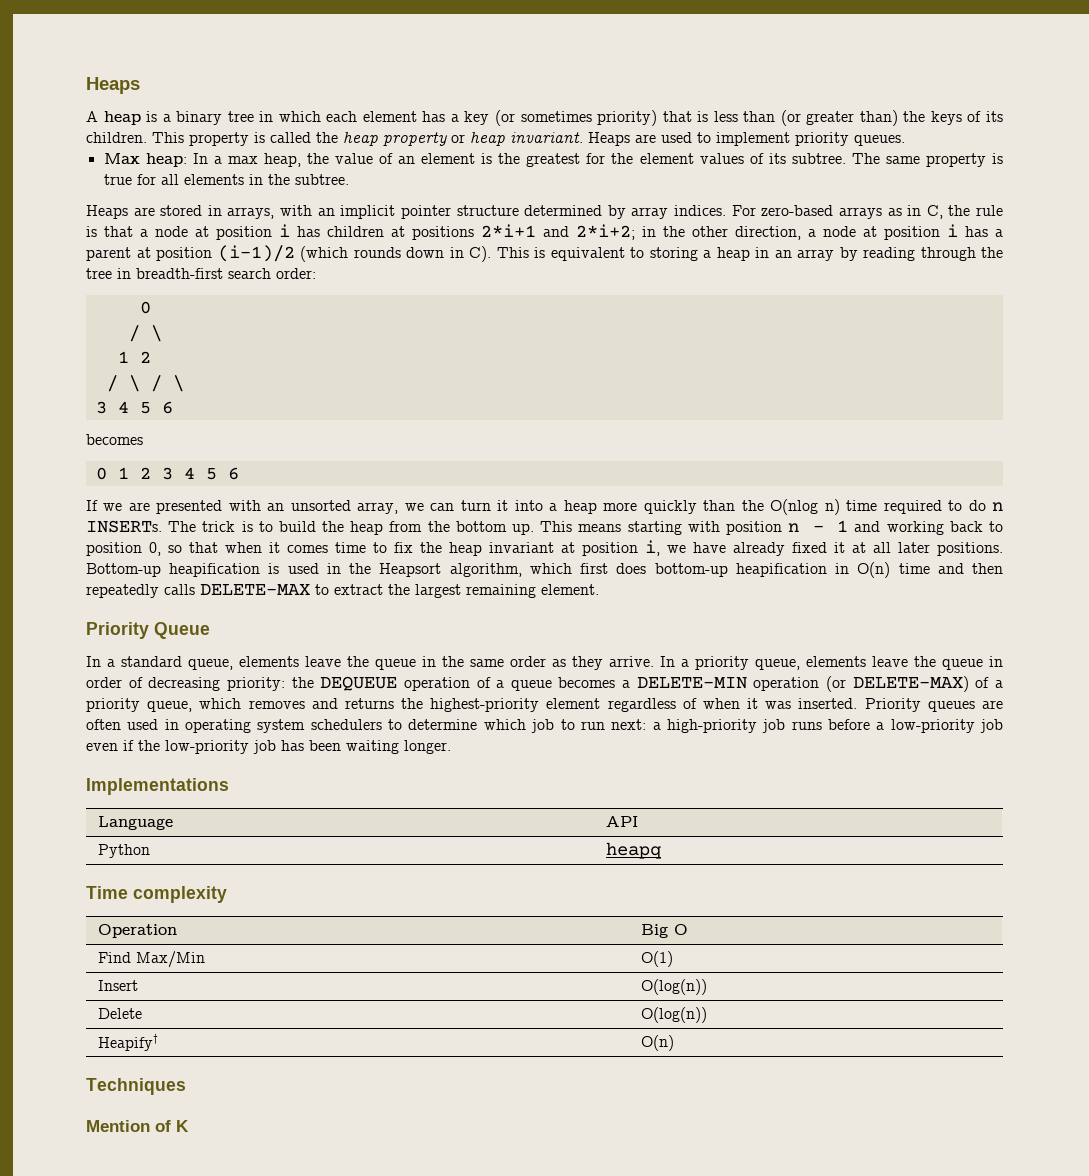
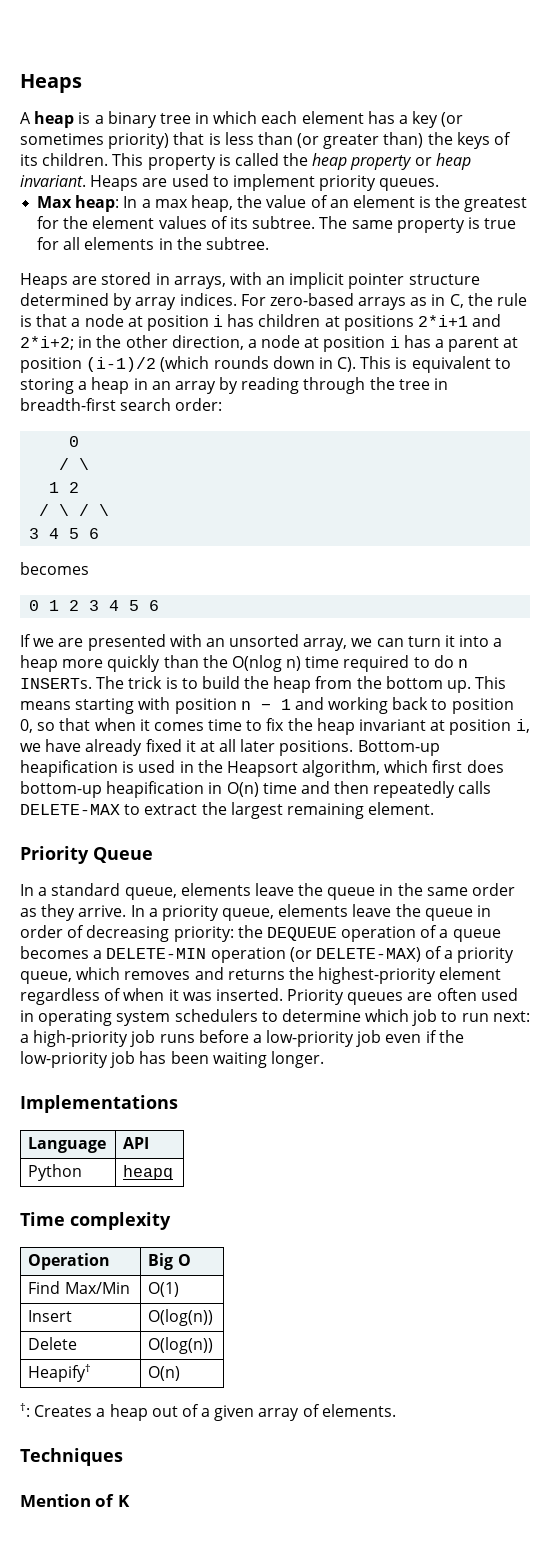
+ †: Creates a heap out of a given array of elements.

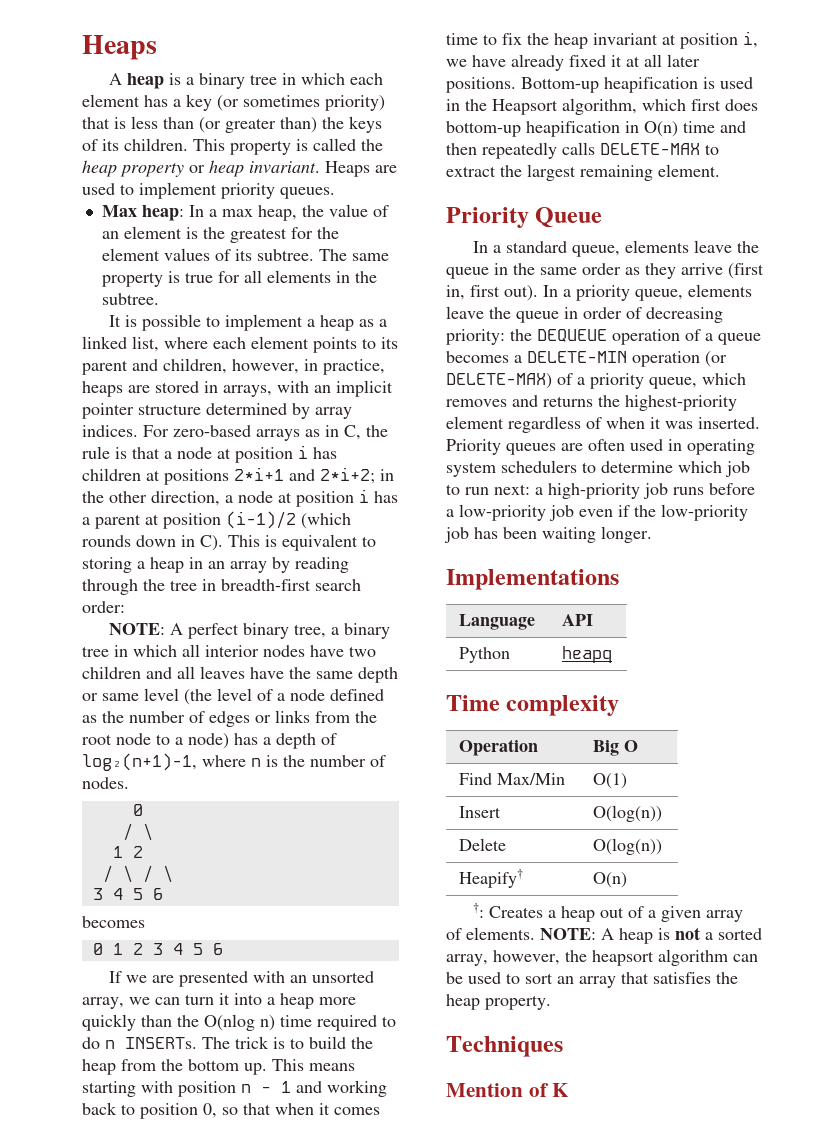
- Heaps are stored in arrays, with an implicit pointer structure determined by array indices.
+ It is possible to implement a heap as a linked list, where each element points to its parent and children, however, in practice, heaps are stored in arrays, with an implicit pointer structure determined by array indices.
+ NOTE: A perfect binary tree, a binary tree in which all interior nodes have two children and all leaves have the same depth or same level (the level of a node defined as the number of edges or links from the root node to a node) has a depth of log₂(n+1)-1, where n is the number of nodes.
- In a standard queue, elements leave the queue in the same order as they arrive.
+ In a standard queue, elements leave the queue in the same order as they arrive (first in, first out).
+ NOTE: A heap is not a sorted array, however, the heapsort algorithm can be used to sort an array that satisfies the heap property.

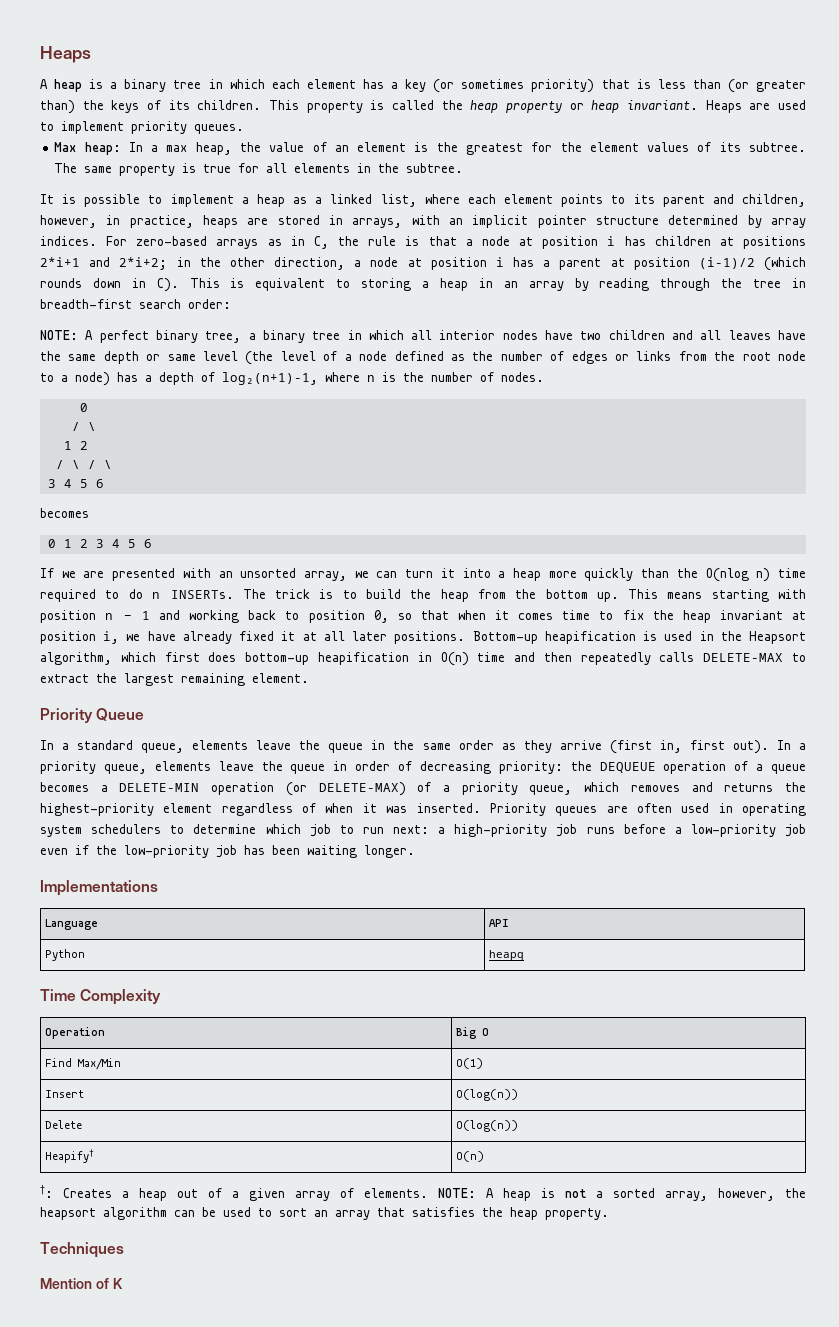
- Time complexity
+ Time Complexity

